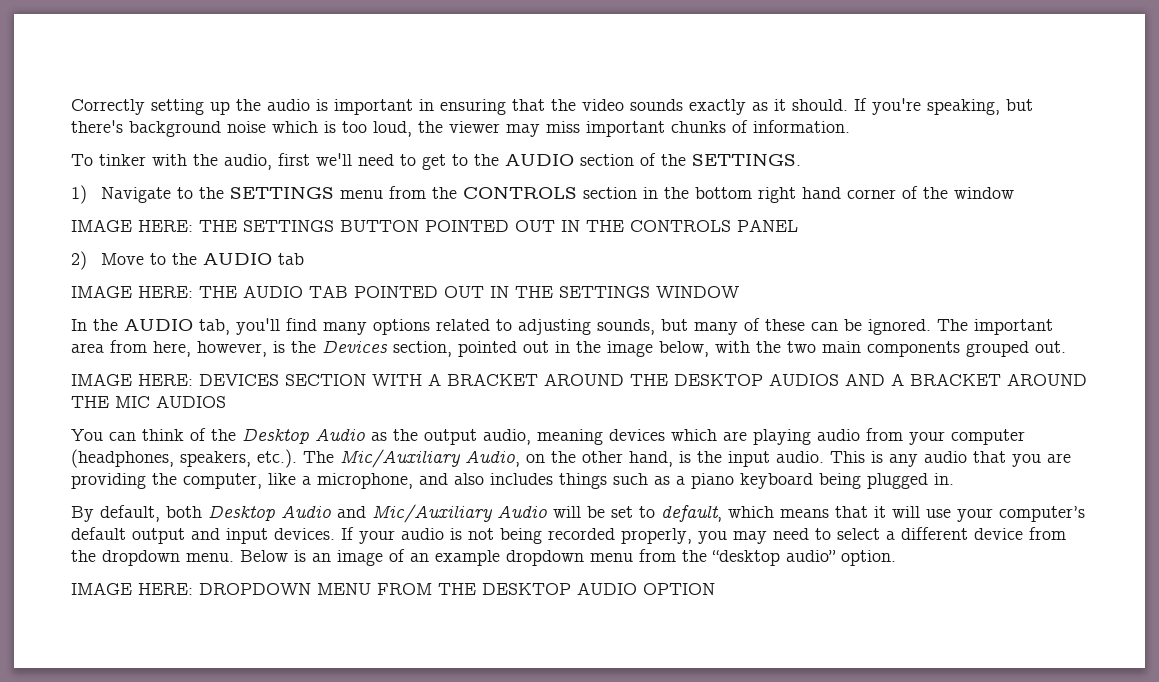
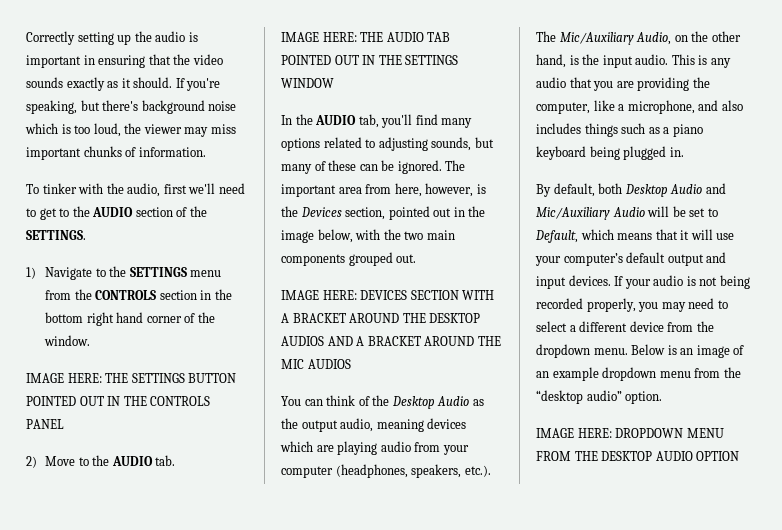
- 1) Navigate to the SETTINGS menu from the CONTROLS section in the bottom right hand corner of the window
+ 1) Navigate to the SETTINGS menu from the CONTROLS section in the bottom right hand corner of the window.
- 2) Move to the AUDIO tab
+ 2) Move to the AUDIO tab.
- By default, both Desktop Audio and Mic/Auxiliary Audio will be set to default, which means that it will use your computer’s default output and input devices.
+ By default, both Desktop Audio and Mic/Auxiliary Audio will be set to Default, which means that it will use your computer’s default output and input devices.

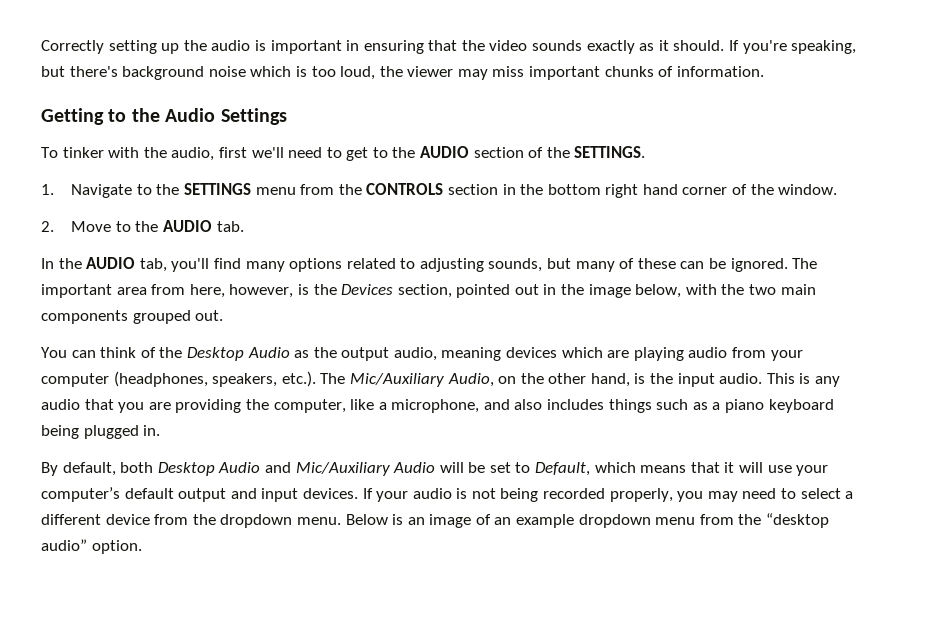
+ Getting to the Audio Settings
- 1) Navigate to the SETTINGS menu from the CONTROLS section in the bottom right hand corner of the window.
+ 1. Navigate to the SETTINGS menu from the CONTROLS section in the bottom right hand corner of the window.
- IMAGE HERE: THE SETTINGS BUTTON POINTED OUT IN THE CONTROLS PANEL
- 2) Move to the AUDIO tab.
+ 2. Move to the AUDIO tab.
- IMAGE HERE: THE AUDIO TAB POINTED OUT IN THE SETTINGS WINDOW
- IMAGE HERE: DEVICES SECTION WITH A BRACKET AROUND THE DESKTOP AUDIOS AND A BRACKET AROUND THE MIC AUDIOS
- IMAGE HERE: DROPDOWN MENU FROM THE DESKTOP AUDIO OPTION

